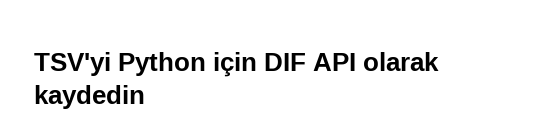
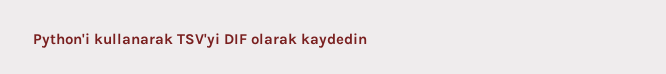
- TSV'yi Python için DIF API olarak kaydedin
+ Python'i kullanarak TSV'yi DIF olarak kaydedin

